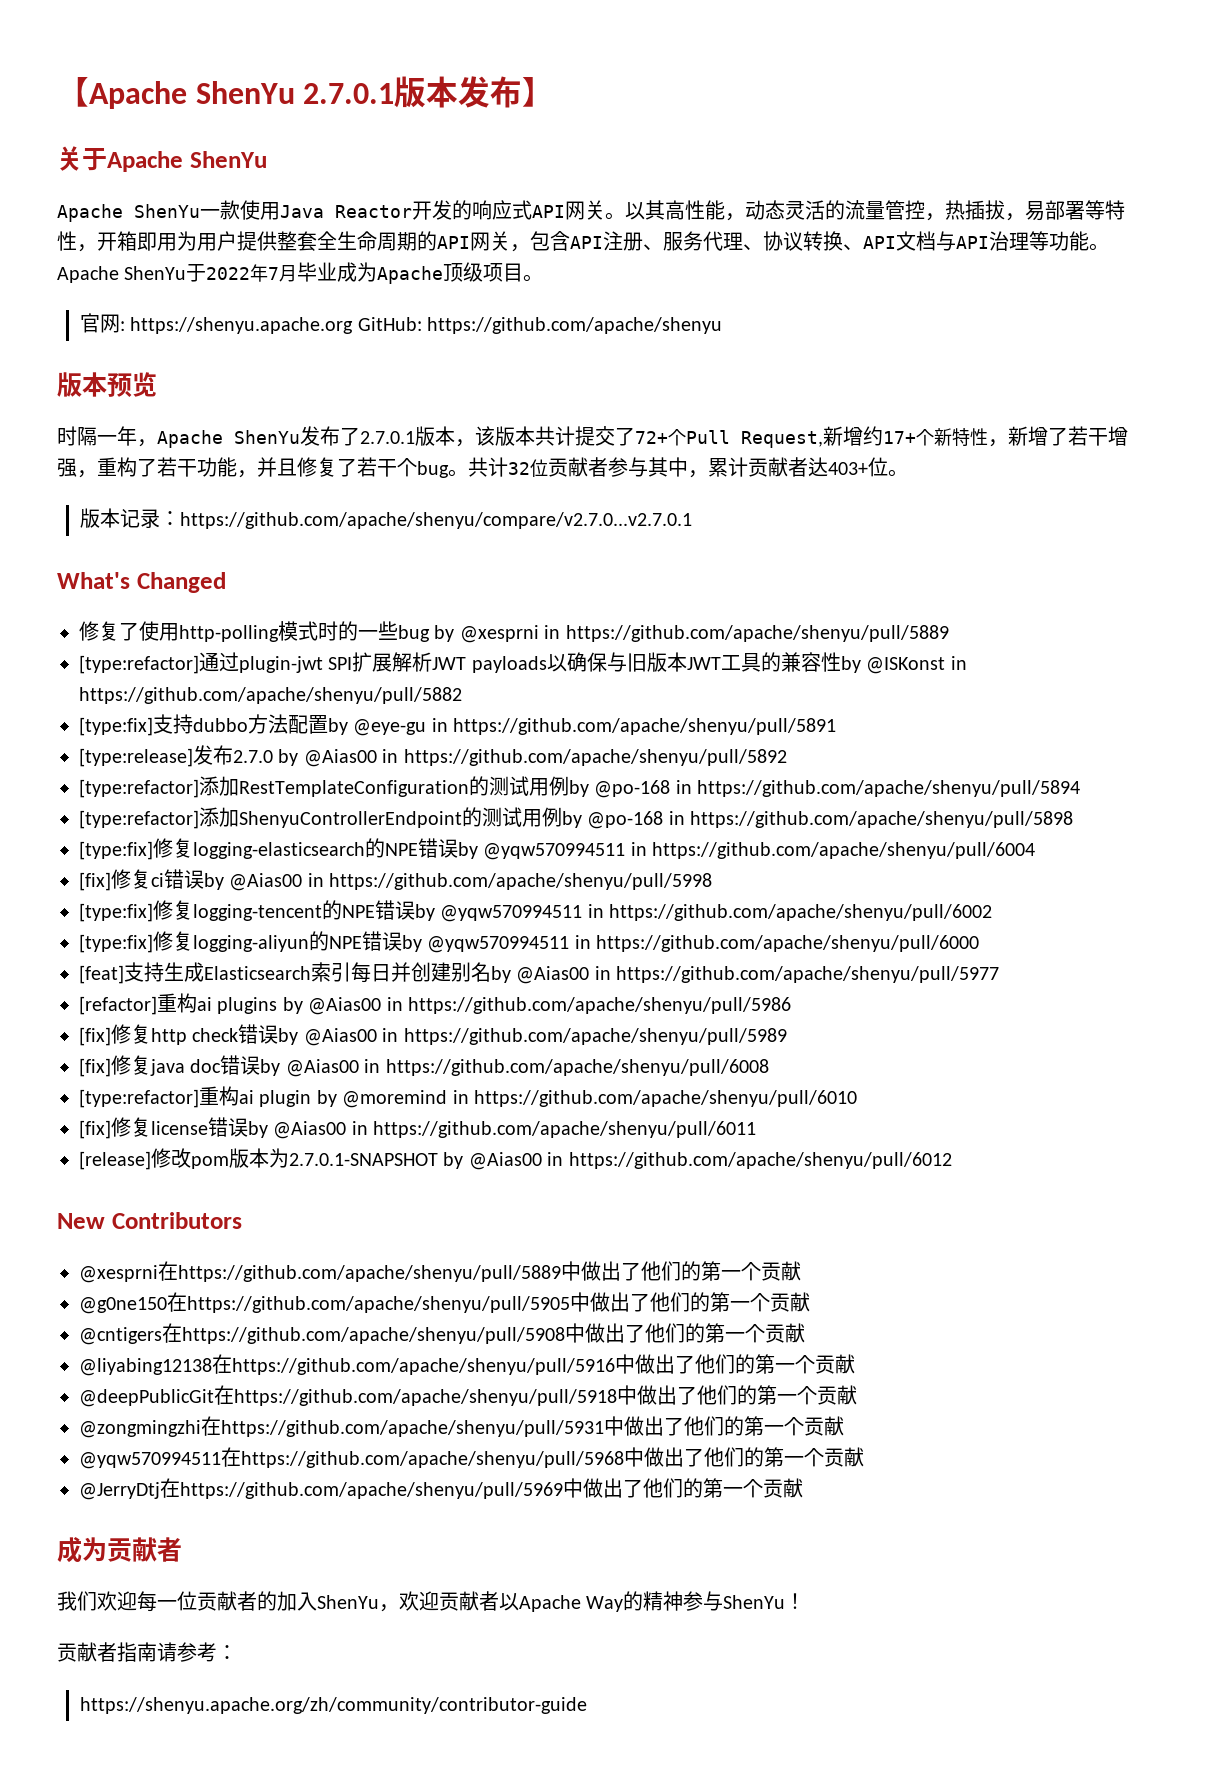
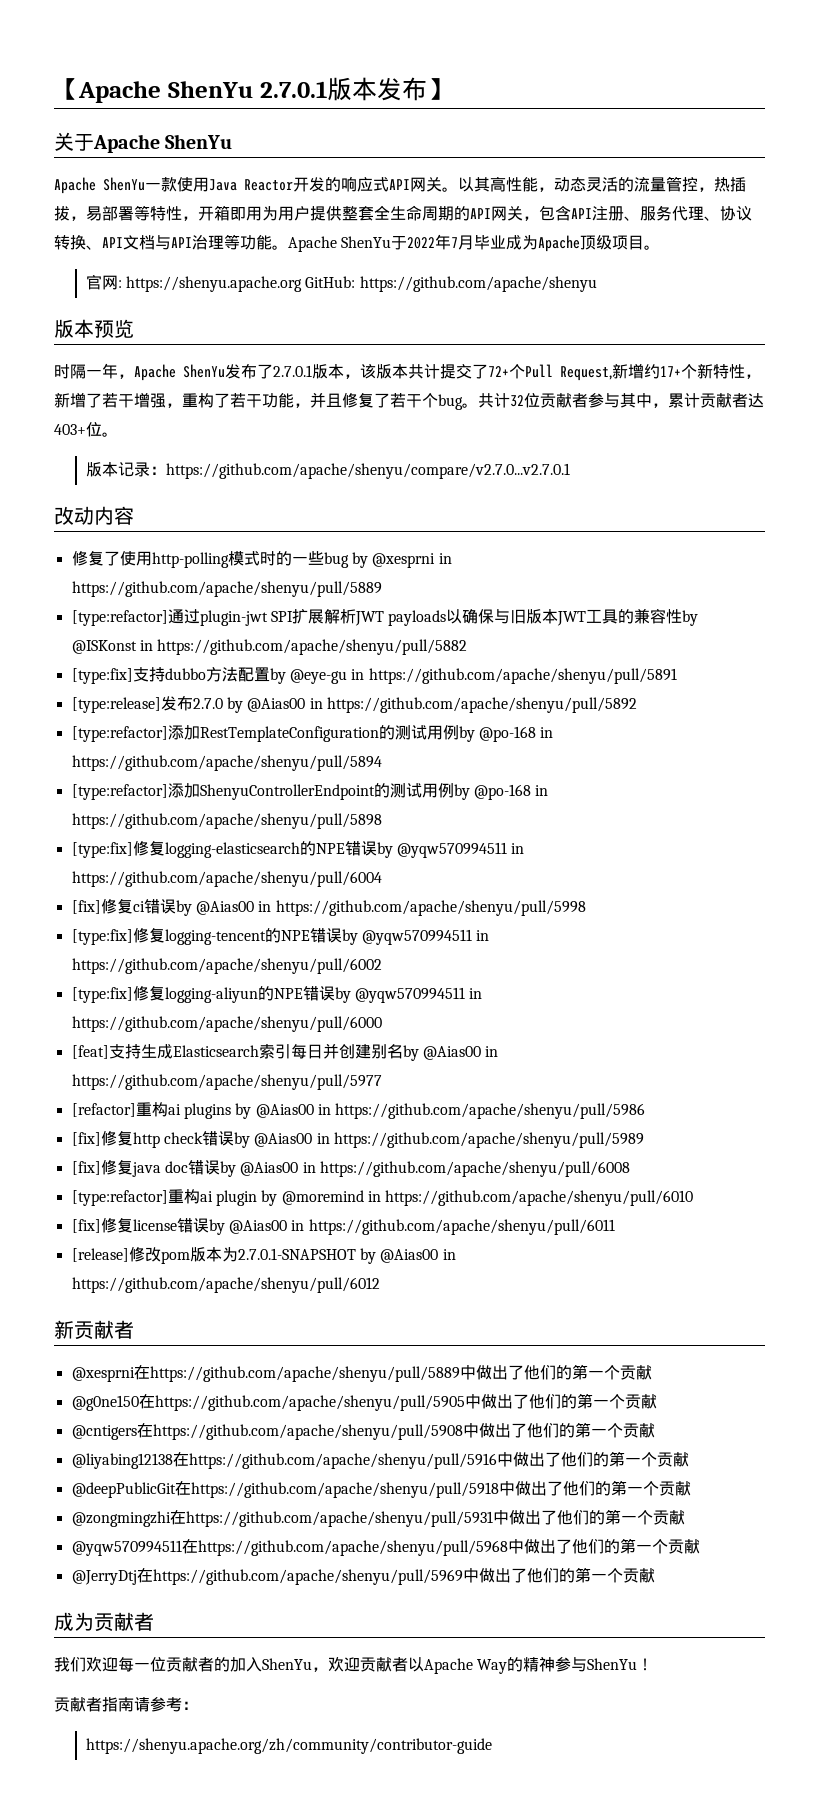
- What's Changed
+ 改动内容
- New Contributors
+ 新贡献者

